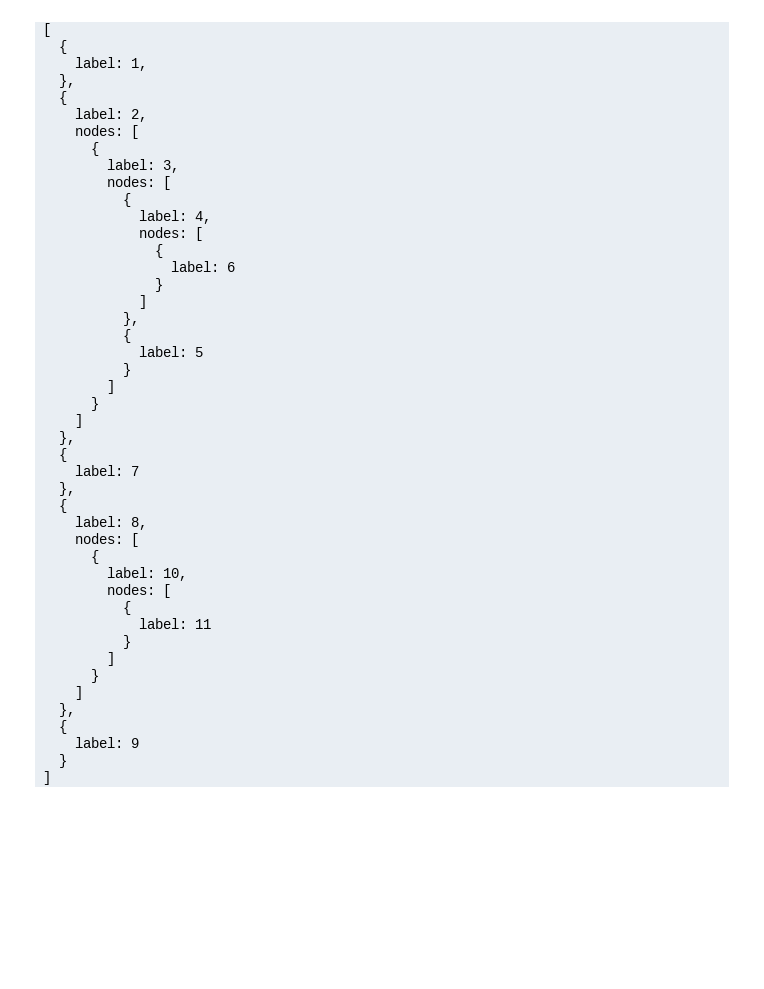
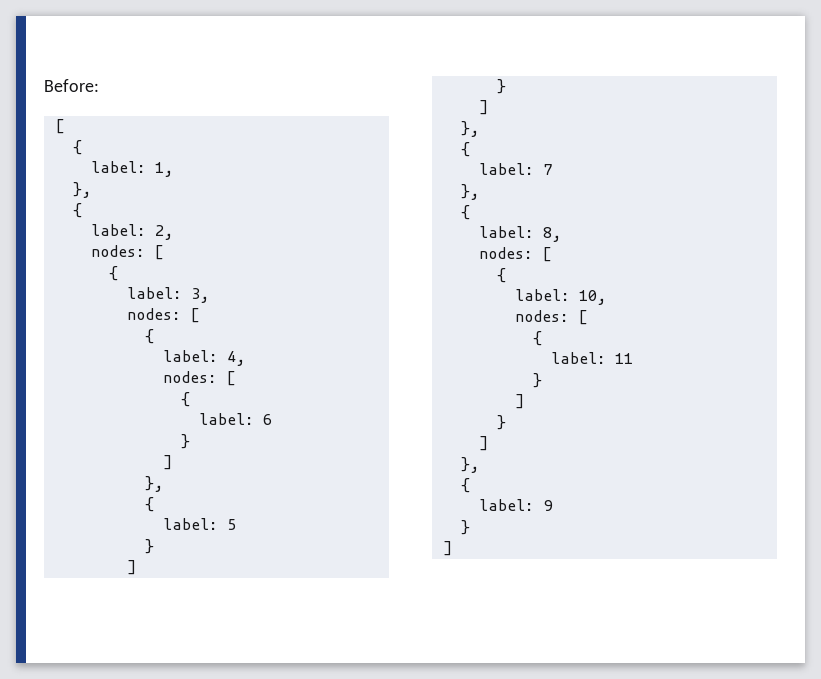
+ Before:

